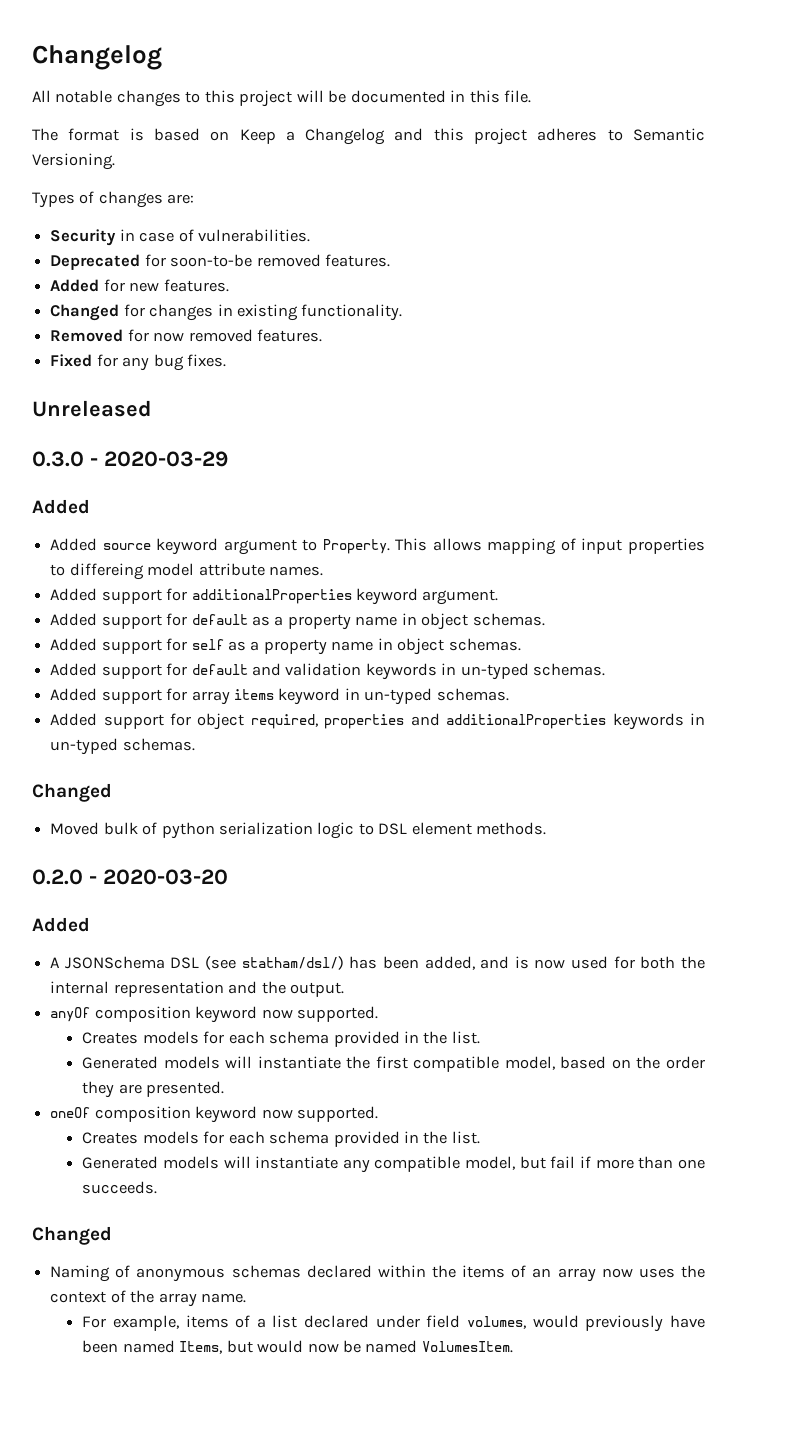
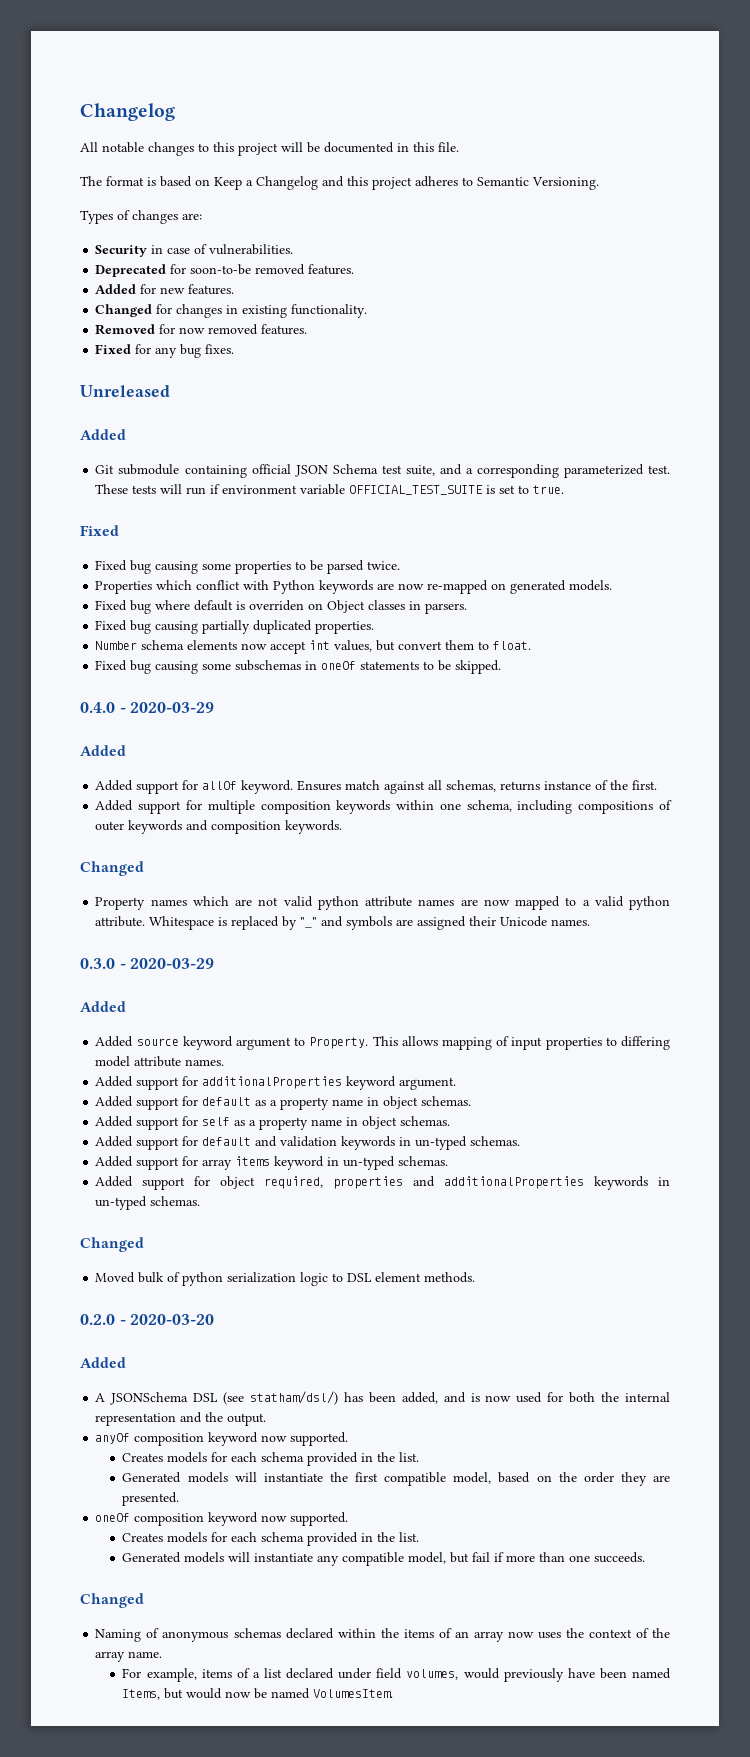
  Unreleased
+ Added
+ Git submodule containing official JSON Schema test suite, and a corresponding parameterized test. These tests will run if environment variable OFFICIAL_TEST_SUITE is set to true.
+ Fixed
+ Fixed bug causing some properties to be parsed twice.
+ Properties which conflict with Python keywords are now re-mapped on generated models.
+ Fixed bug where default is overriden on Object classes in parsers.
+ Fixed bug causing partially duplicated properties.
+ Number schema elements now accept int values, but convert them to float.
+ Fixed bug causing some subschemas in oneOf statements to be skipped.
+ 0.4.0 - 2020-03-29
+ Added
+ Added support for allOf keyword. Ensures match against all schemas, returns instance of the first.
+ Added support for multiple composition keywords within one schema, including compositions of outer keywords and composition keywords.
+ Changed
+ Property names which are not valid python attribute names are now mapped to a valid python attribute. Whitespace is replaced by "_" and symbols are assigned their Unicode names.
- This allows mapping of input properties to differeing model attribute names.
+ This allows mapping of input properties to differing model attribute names.

